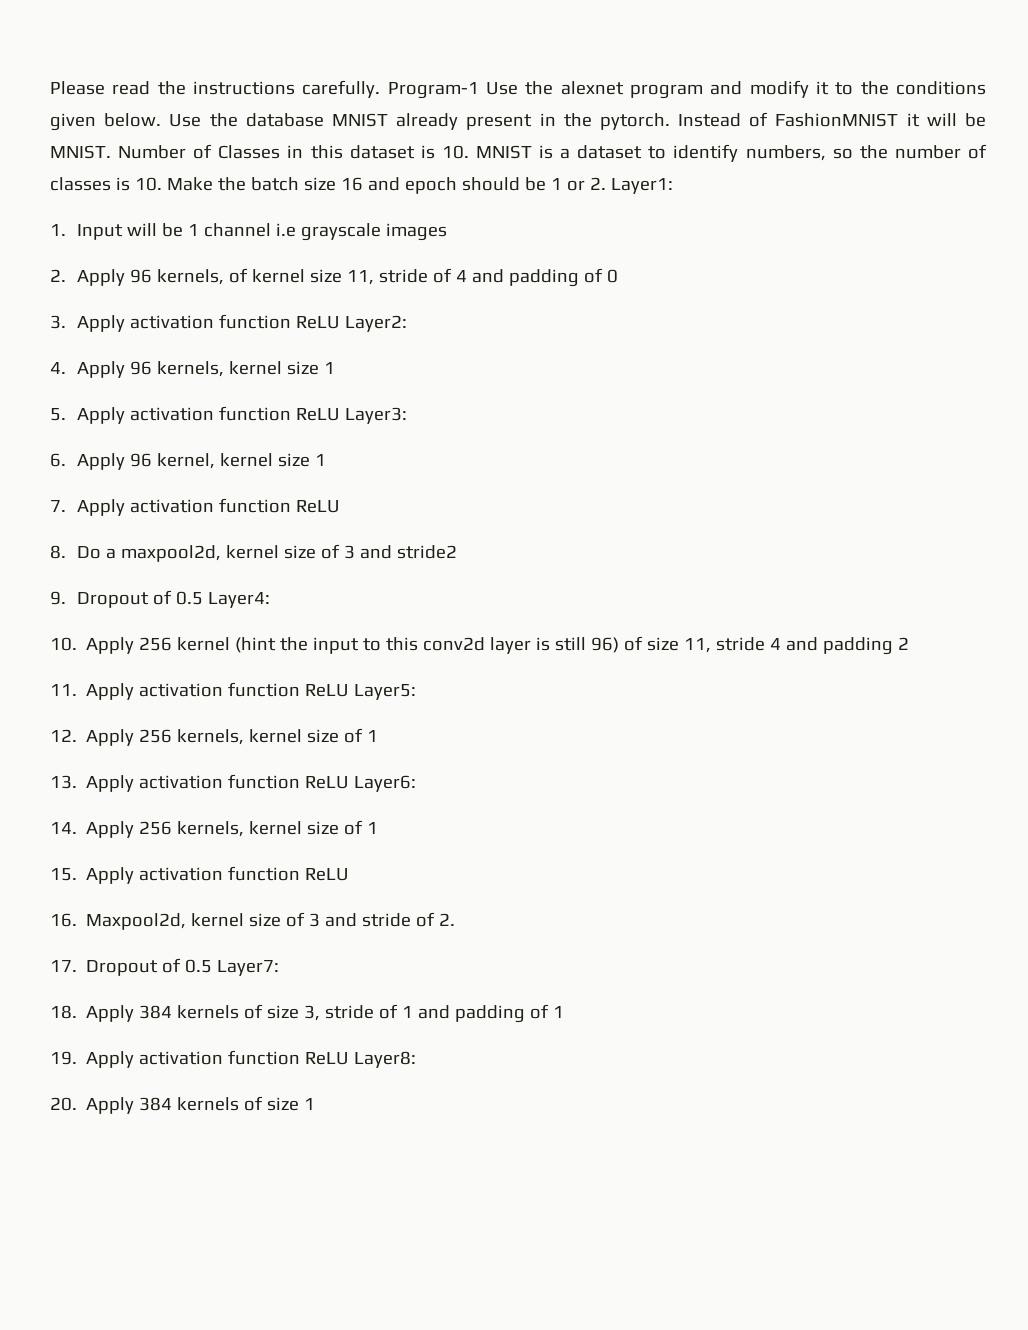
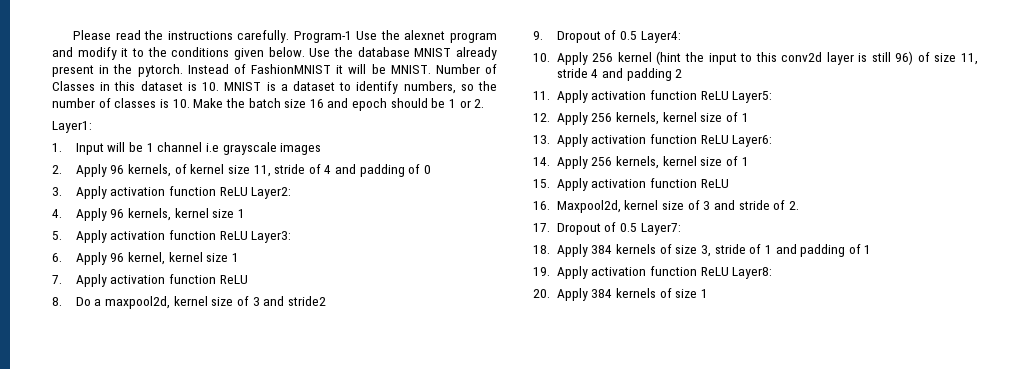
- Number of Classes in this dataset is 10. MNIST is a dataset to identify numbers, so the number of classes is 10. Make the batch size 16 and epoch should be 1 or 2. Layer1:
+ Number of Classes in this dataset is 10. MNIST is a dataset to identify numbers, so the number of classes is 10. Make the batch size 16 and epoch should be 1 or 2.
+ Layer1:

